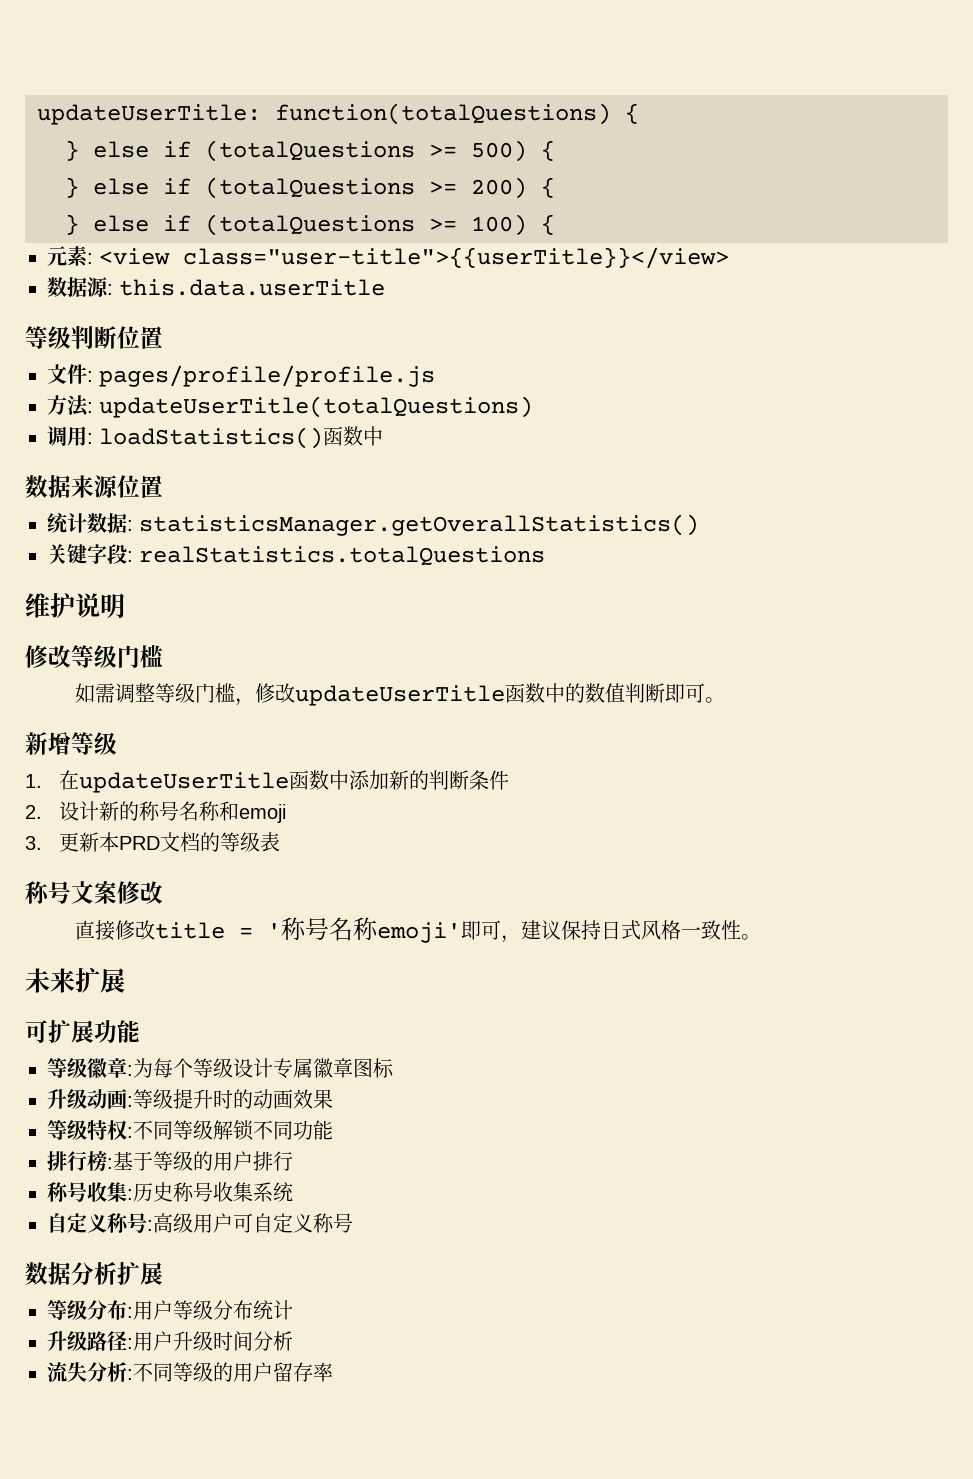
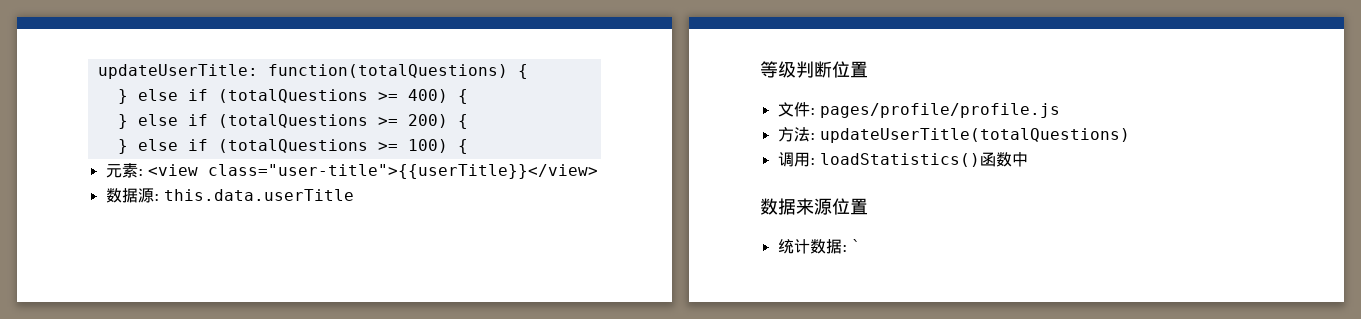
- } else if (totalQuestions >= 500) {
+ } else if (totalQuestions >= 400) {
- 统计数据: statisticsManager.getOverallStatistics()
- 关键字段: realStatistics.totalQuestions
- 维护说明
- 修改等级门槛
- 如需调整等级门槛，修改updateUserTitle函数中的数值判断即可。
- 新增等级
- 1.在updateUserTitle函数中添加新的判断条件
- 2.设计新的称号名称和emoji
- 3.更新本PRD文档的等级表
- 称号文案修改
- 直接修改title = '称号名称emoji'即可，建议保持日式风格一致性。
- 未来扩展
- 可扩展功能
- 等级徽章:为每个等级设计专属徽章图标
- 升级动画:等级提升时的动画效果
- 等级特权:不同等级解锁不同功能
- 排行榜:基于等级的用户排行
- 称号收集:历史称号收集系统
- 自定义称号:高级用户可自定义称号
- 数据分析扩展
- 等级分布:用户等级分布统计
- 升级路径:用户升级时间分析
- 流失分析:不同等级的用户留存率
+ 统计数据: `

